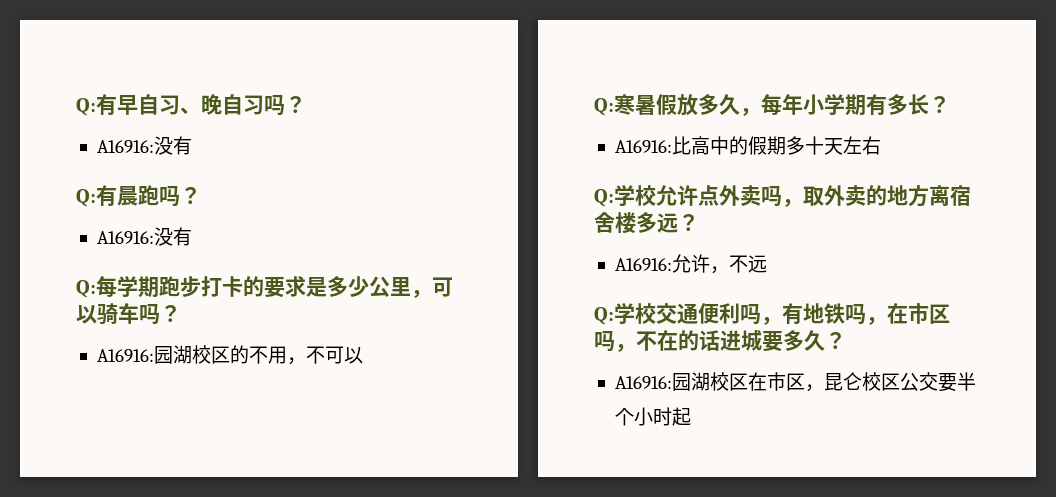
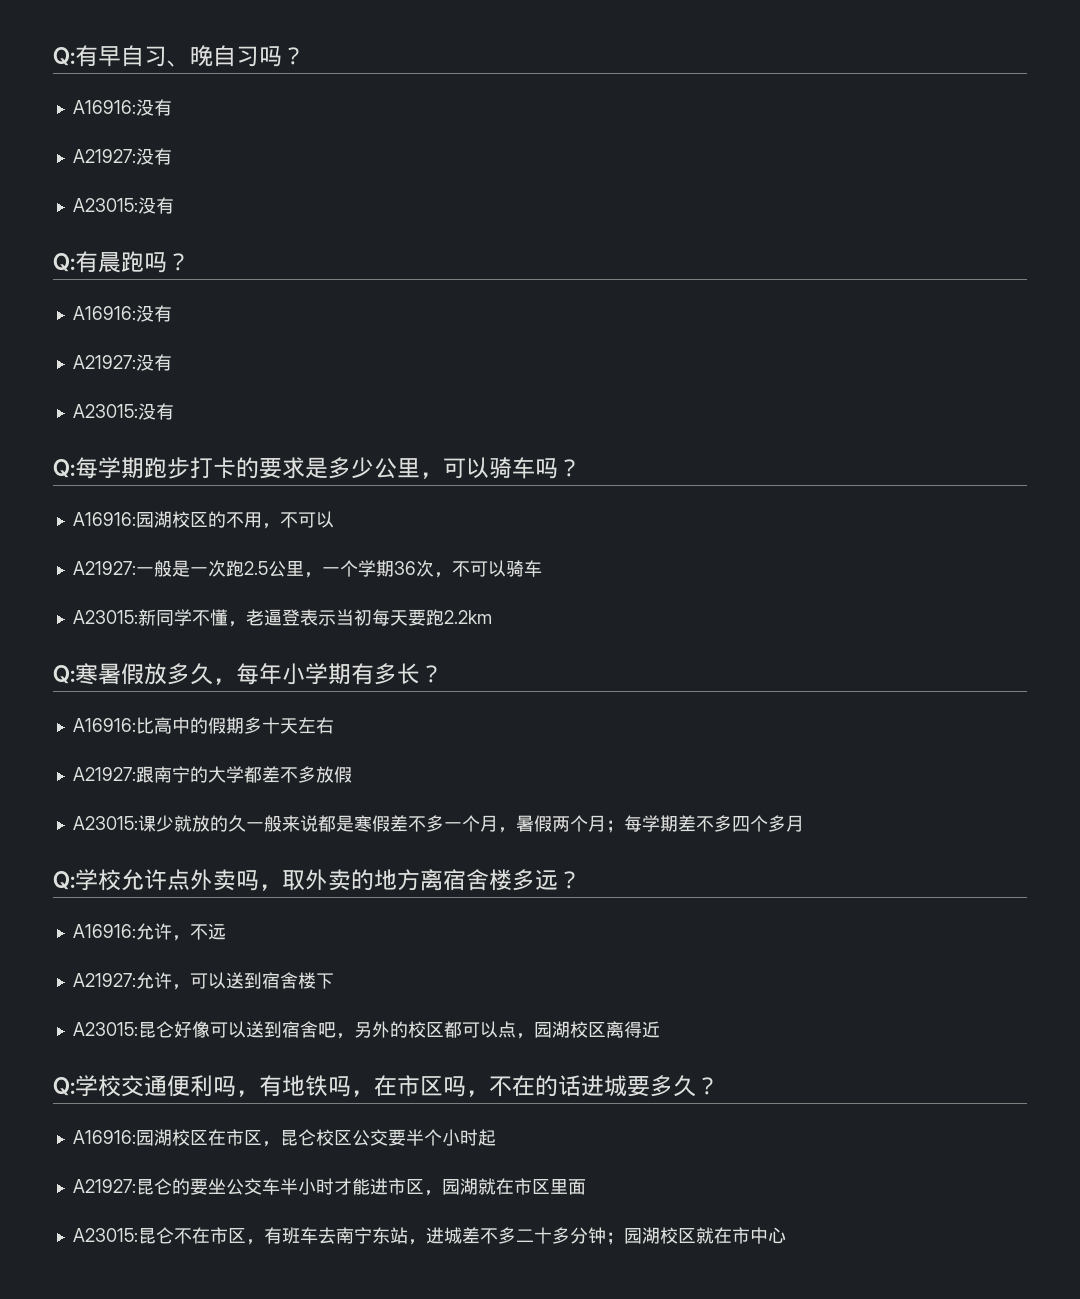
  Q:有早自习、晚自习吗？
  A16916:没有
+ A21927:没有
+ A23015:没有
  Q:有晨跑吗？
  A16916:没有
+ A21927:没有
+ A23015:没有
+ A21927:一般是一次跑2.5公里，一个学期36次，不可以骑车
+ A23015:新同学不懂，老逼登表示当初每天要跑2.2km
+ A21927:跟南宁的大学都差不多放假
+ A23015:课少就放的久一般来说都是寒假差不多一个月，暑假两个月；每学期差不多四个多月
+ A21927:允许，可以送到宿舍楼下
+ A23015:昆仑好像可以送到宿舍吧，另外的校区都可以点，园湖校区离得近
+ A21927:昆仑的要坐公交车半小时才能进市区，园湖就在市区里面
+ A23015:昆仑不在市区，有班车去南宁东站，进城差不多二十多分钟；园湖校区就在市中心

